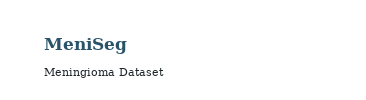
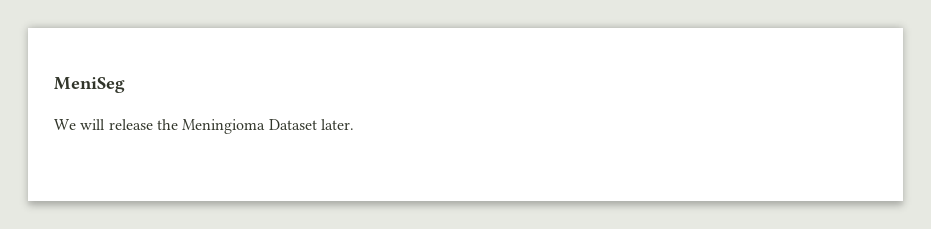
- Meningioma Dataset
+ We will release the Meningioma Dataset later.

